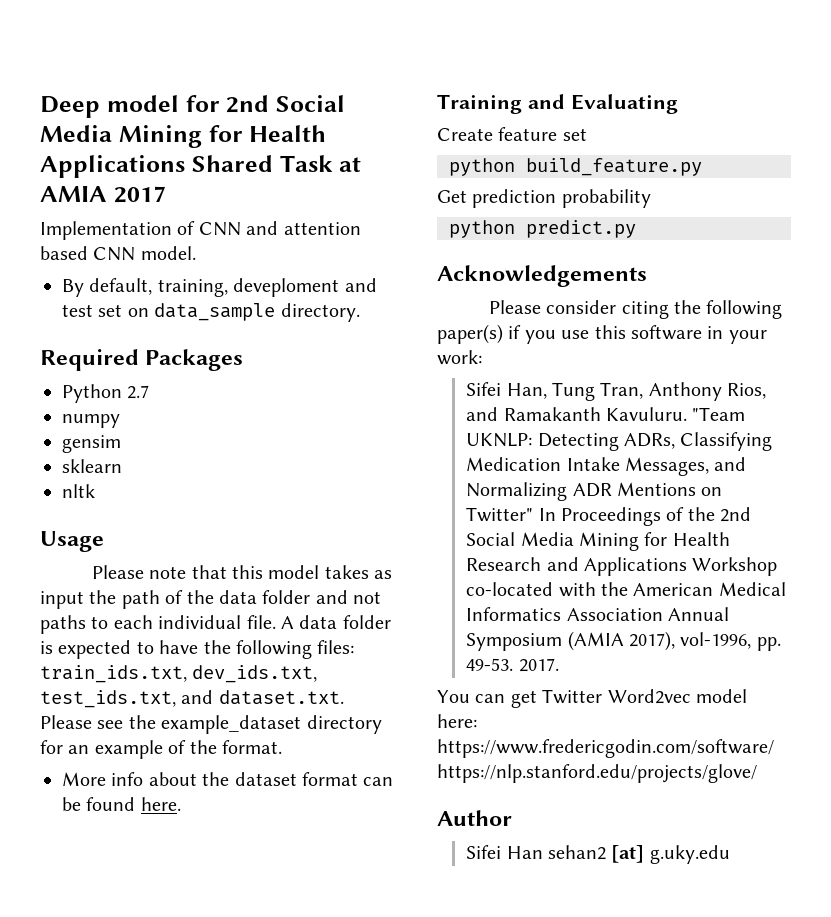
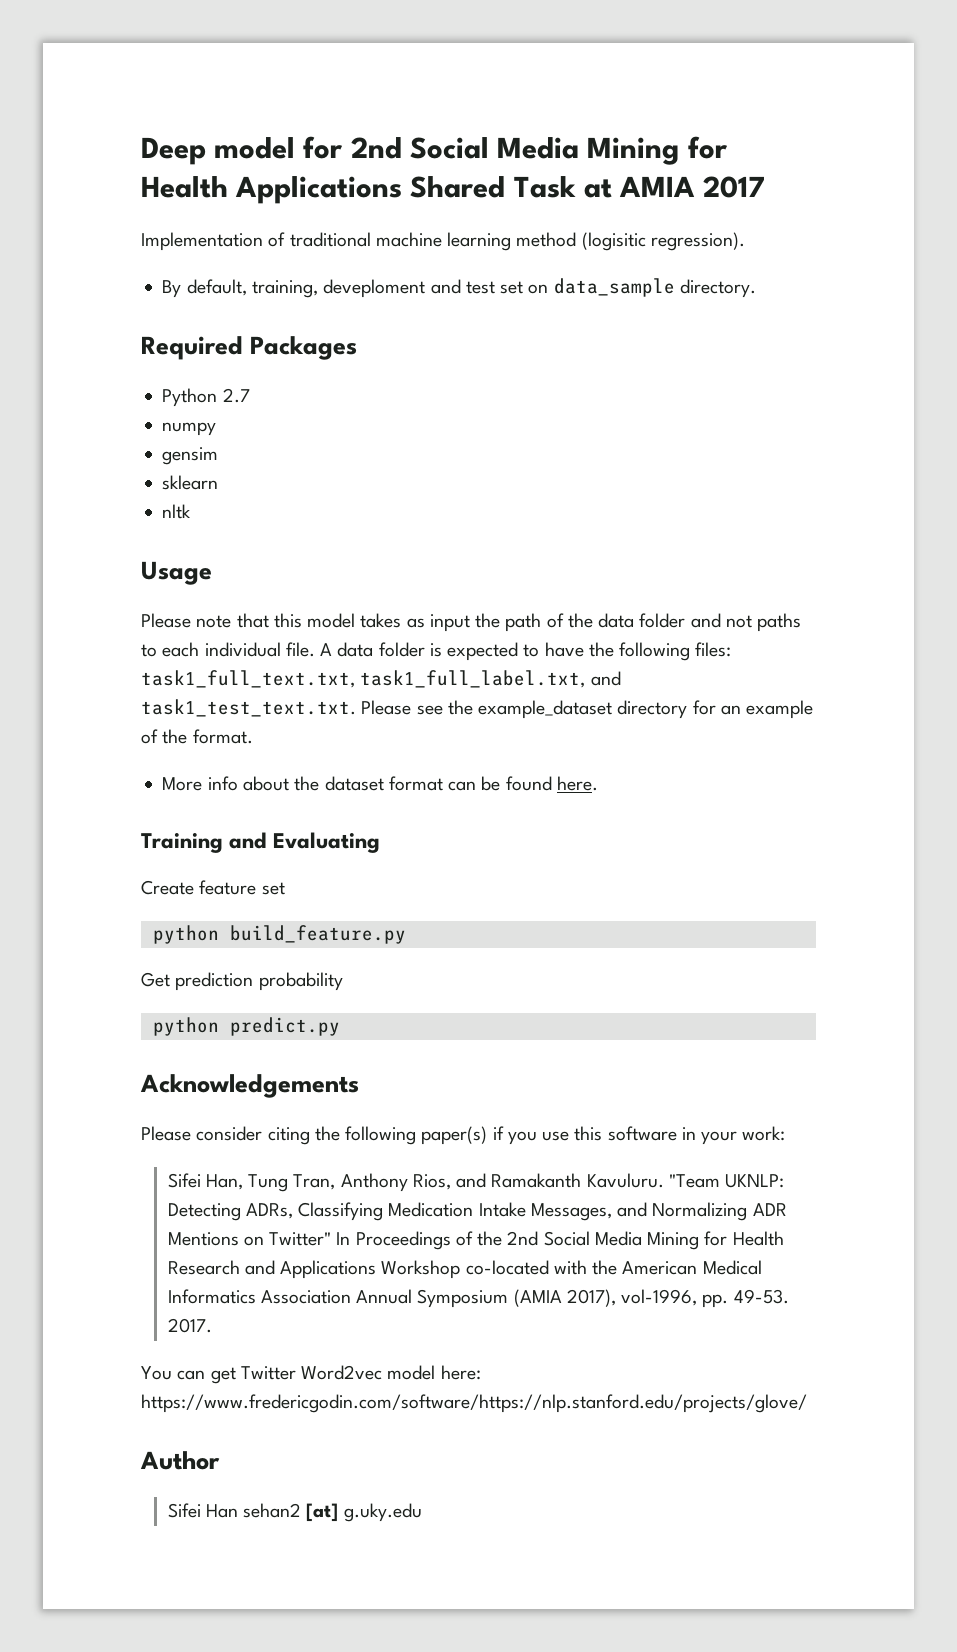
- Implementation of CNN and attention based CNN model.
+ Implementation of traditional machine learning method (logisitic regression).
- A data folder is expected to have the following files: train_ids.txt, dev_ids.txt, test_ids.txt, and dataset.txt. Please see the example_dataset directory for an example of the format.
+ A data folder is expected to have the following files: task1_full_text.txt, task1_full_label.txt, and task1_test_text.txt. Please see the example_dataset directory for an example of the format.

